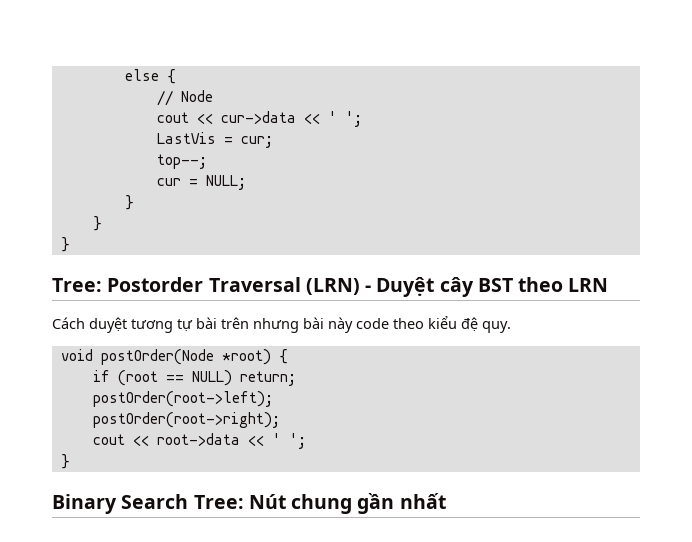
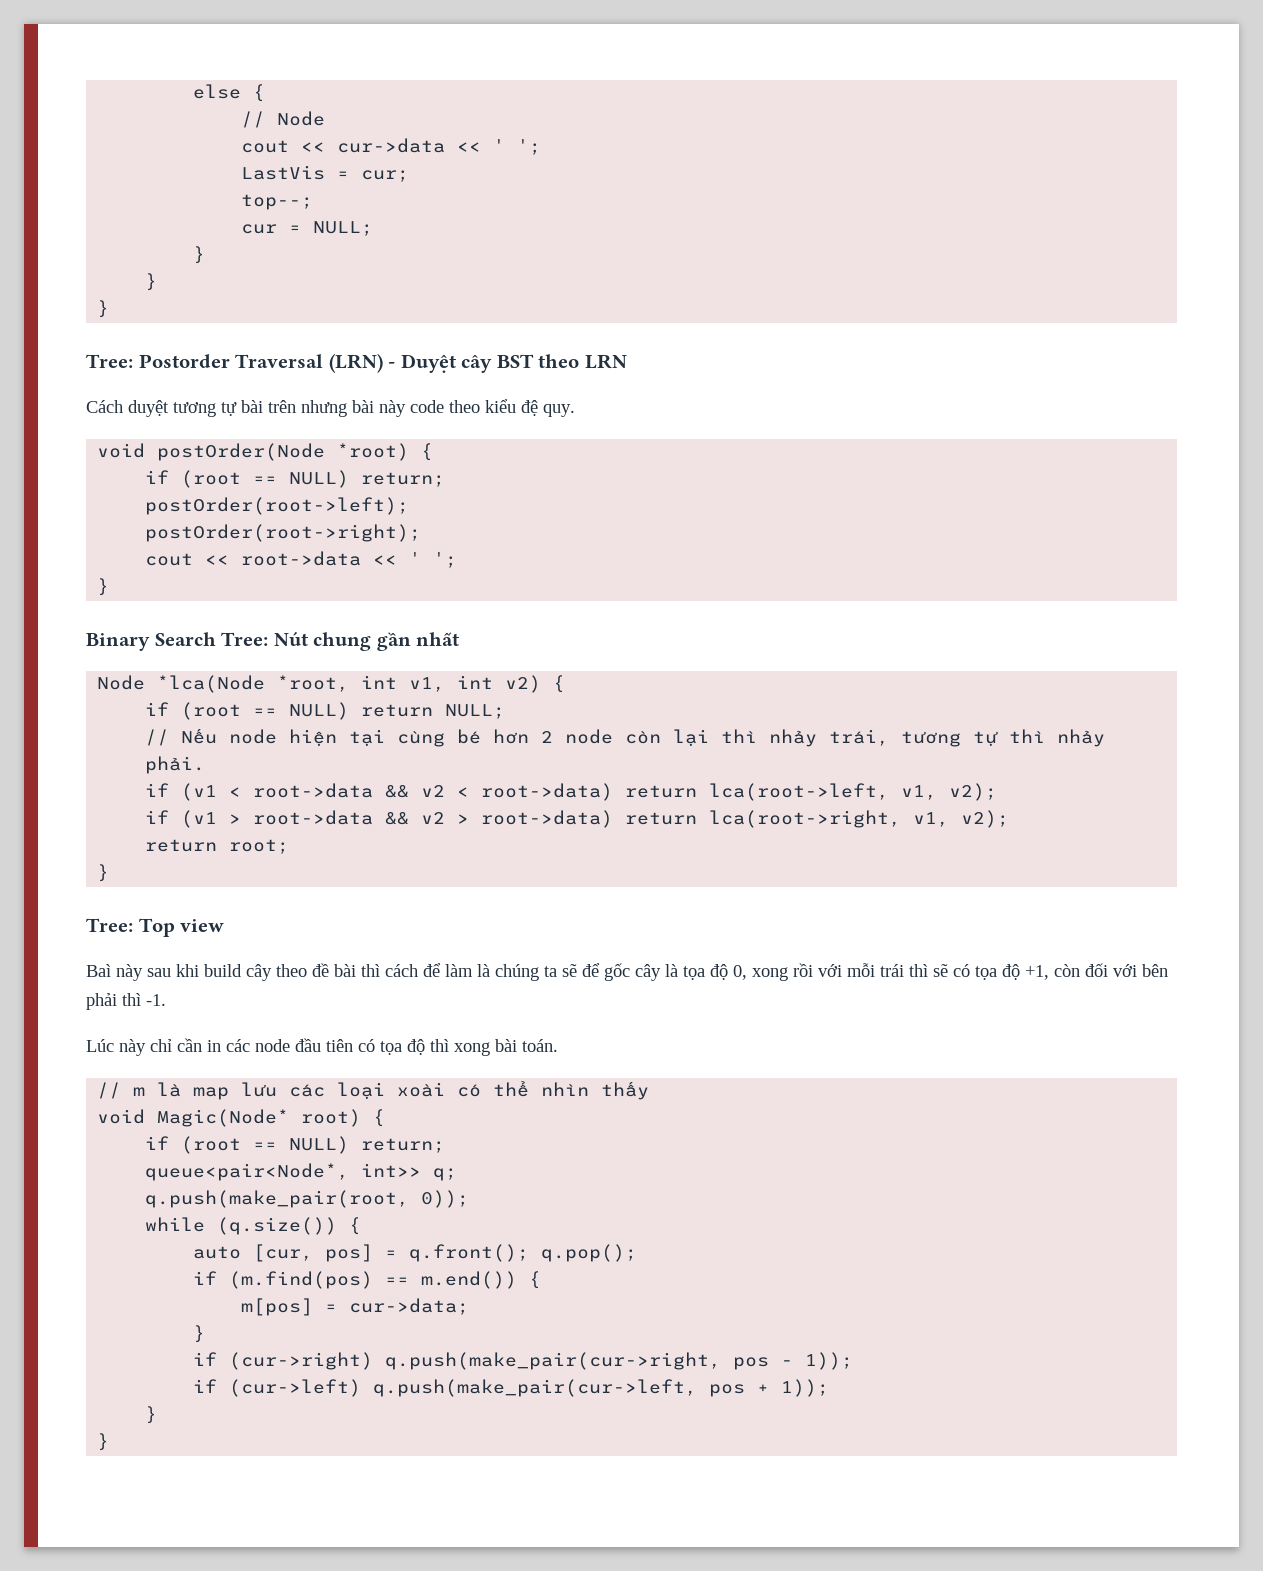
+ Node *lca(Node *root, int v1, int v2) {
+ if (root == NULL) return NULL;
+ // Nếu node hiện tại cùng bé hơn 2 node còn lại thì nhảy trái, tương tự thì nhảy phải.
+ if (v1 < root->data && v2 < root->data) return lca(root->left, v1, v2);
+ if (v1 > root->data && v2 > root->data) return lca(root->right, v1, v2);
+ return root;
+ }
+ Tree: Top view
+ Baì này sau khi build cây theo đề bài thì cách để làm là chúng ta sẽ để gốc cây là tọa độ 0, xong rồi với mỗi trái thì sẽ có tọa độ +1, còn đối với bên phải thì -1.
+ Lúc này chỉ cần in các node đầu tiên có tọa độ thì xong bài toán.
+ // m là map lưu các loại xoài có thể nhìn thấy
+ void Magic(Node* root) {
+ if (root == NULL) return;
+ queue<pair<Node*, int>> q;
+ q.push(make_pair(root, 0));
+ while (q.size()) {
+ auto [cur, pos] = q.front(); q.pop();
+ if (m.find(pos) == m.end()) {
+ m[pos] = cur->data;
+ }
+ if (cur->right) q.push(make_pair(cur->right, pos - 1));
+ if (cur->left) q.push(make_pair(cur->left, pos + 1));
+ }
+ }

